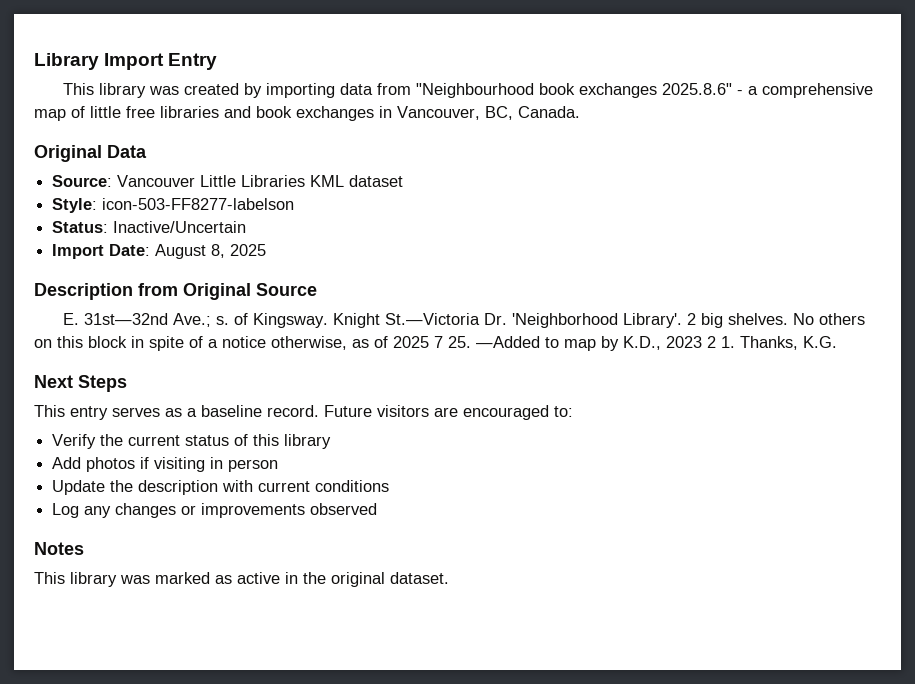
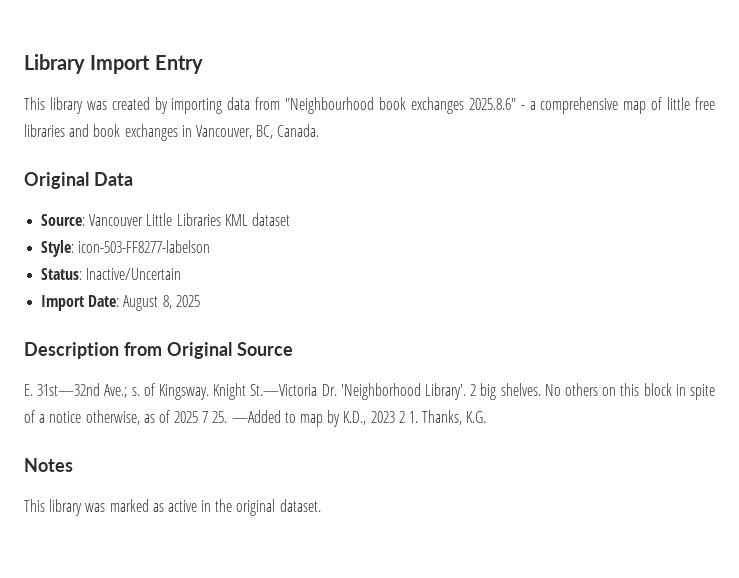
- Next Steps
- This entry serves as a baseline record. Future visitors are encouraged to:
- Verify the current status of this library
- Add photos if visiting in person
- Update the description with current conditions
- Log any changes or improvements observed

